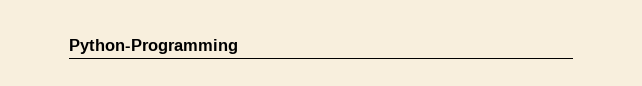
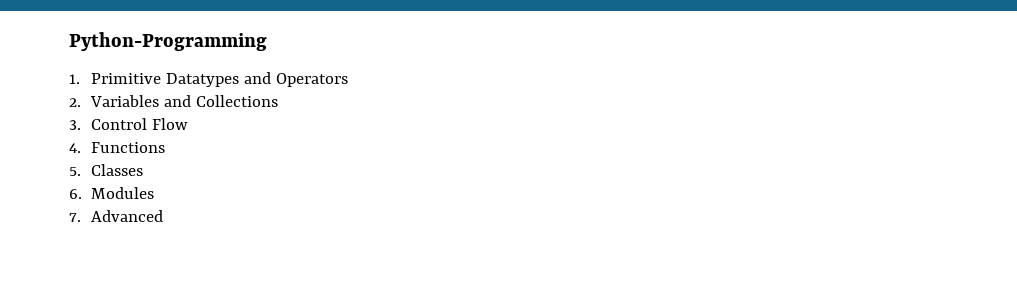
+ 1. Primitive Datatypes and Operators
+ 2. Variables and Collections
+ 3. Control Flow
+ 4. Functions
+ 5. Classes
+ 6. Modules
+ 7. Advanced

